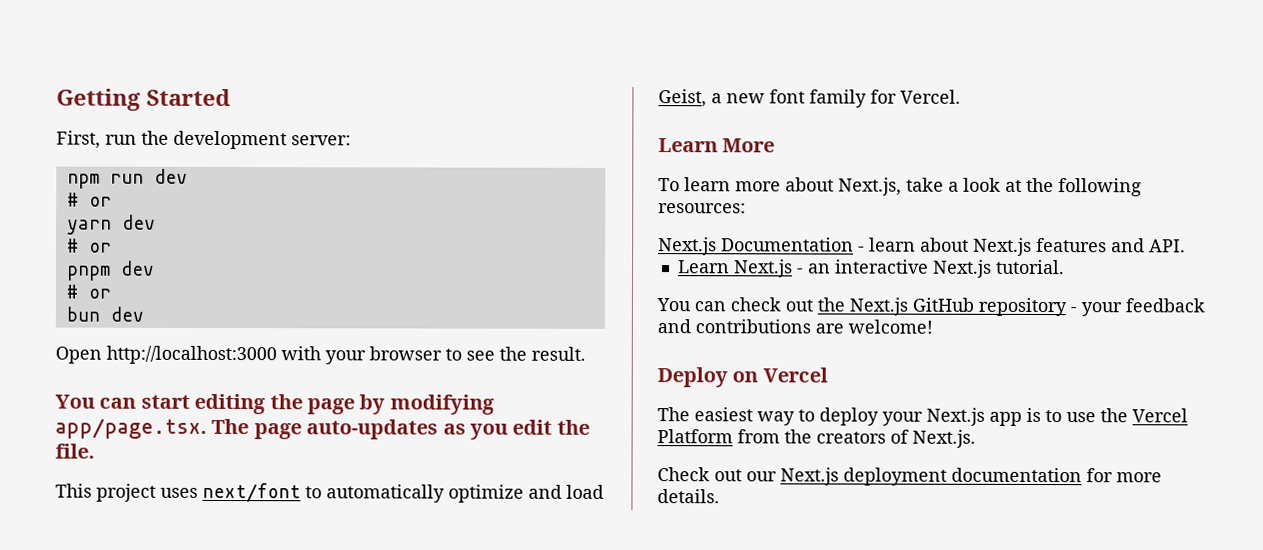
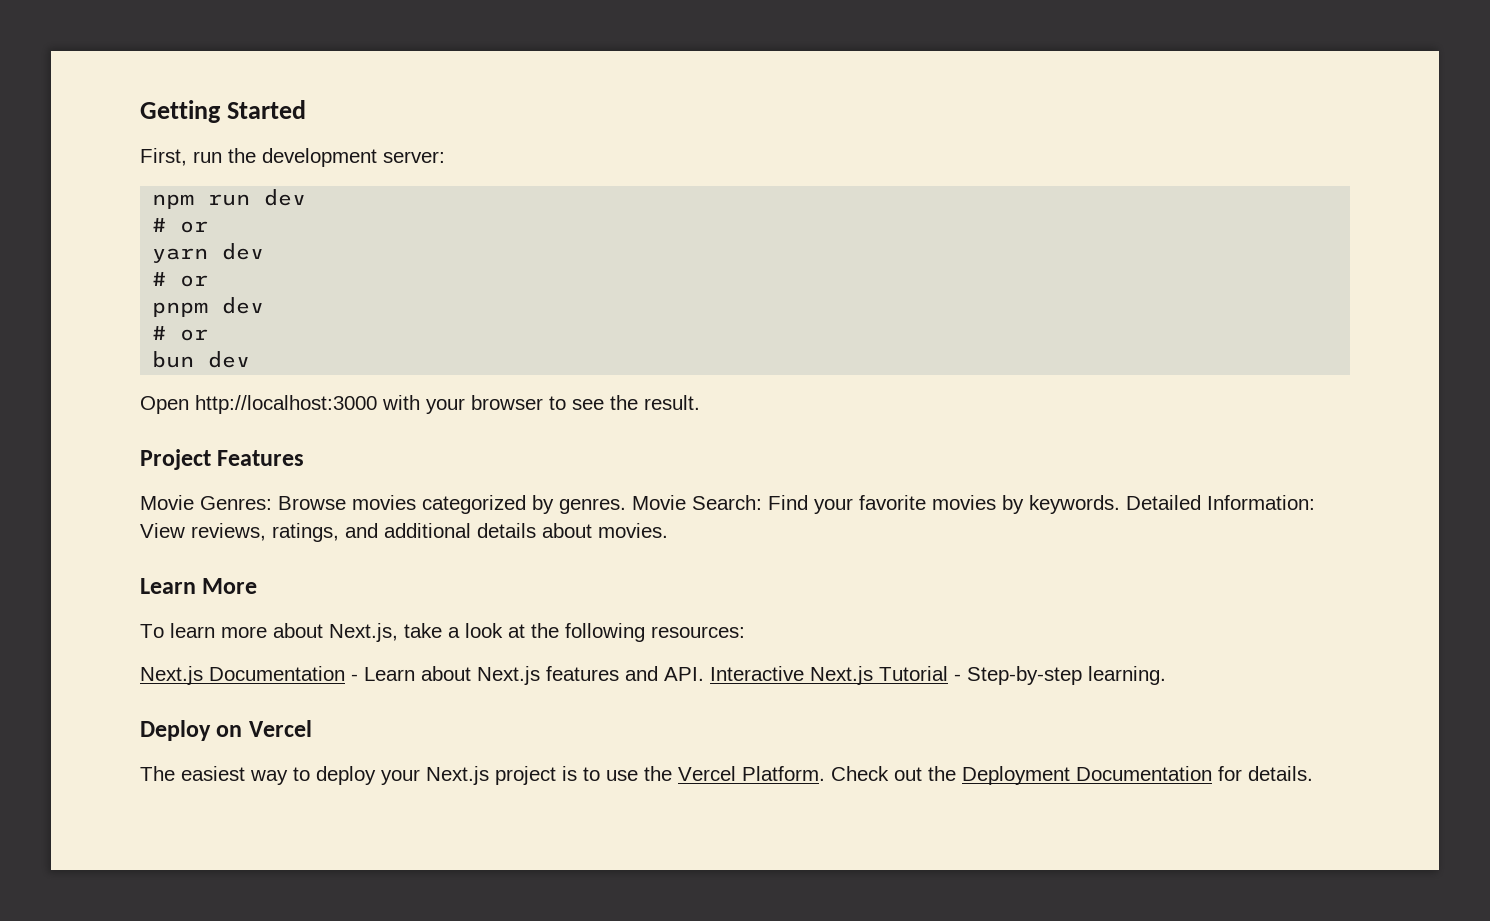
- You can start editing the page by modifying app/page.tsx. The page auto-updates as you edit the file.
- This project uses next/font to automatically optimize and load Geist, a new font family for Vercel.
+ Project Features
+ Movie Genres: Browse movies categorized by genres. Movie Search: Find your favorite movies by keywords. Detailed Information: View reviews, ratings, and additional details about movies.
- Next.js Documentation - learn about Next.js features and API.
- Learn Next.js - an interactive Next.js tutorial.
- You can check out the Next.js GitHub repository - your feedback and contributions are welcome!
+ Next.js Documentation - Learn about Next.js features and API. Interactive Next.js Tutorial - Step-by-step learning.
- The easiest way to deploy your Next.js app is to use the Vercel Platform from the creators of Next.js.
- Check out our Next.js deployment documentation for more details.
+ The easiest way to deploy your Next.js project is to use the Vercel Platform. Check out the Deployment Documentation for details.

